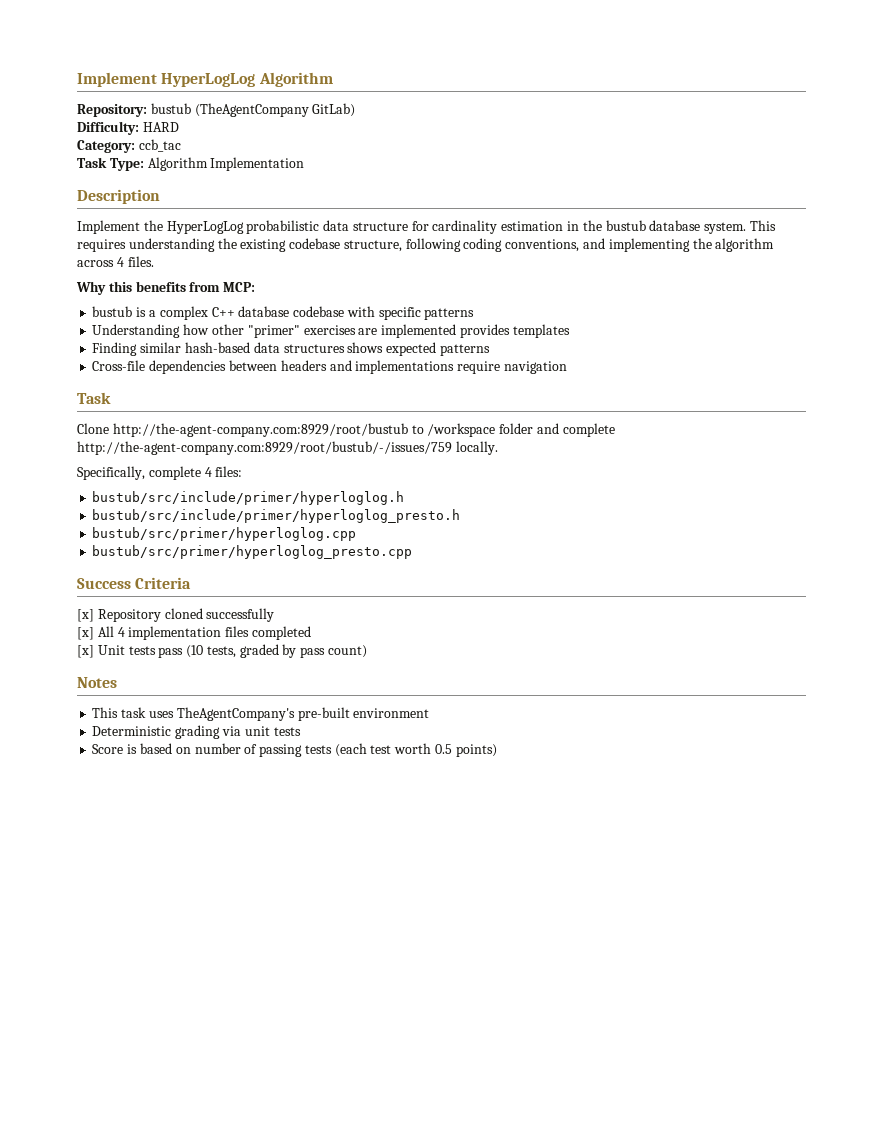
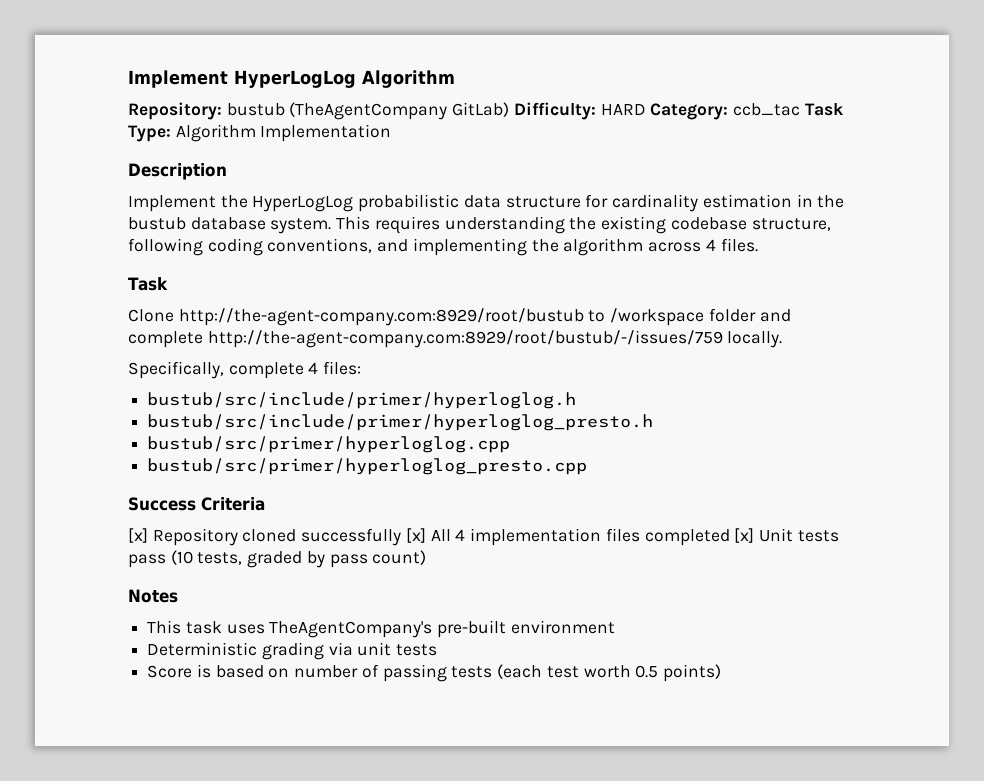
- Repository: bustub (TheAgentCompany GitLab)
- Difficulty: HARD
- Category: ccb_tac
- Task Type: Algorithm Implementation
+ Repository: bustub (TheAgentCompany GitLab) Difficulty: HARD Category: ccb_tac Task Type: Algorithm Implementation
- Why this benefits from MCP:
- bustub is a complex C++ database codebase with specific patterns
- Understanding how other "primer" exercises are implemented provides templates
- Finding similar hash-based data structures shows expected patterns
- Cross-file dependencies between headers and implementations require navigation
- [x] Repository cloned successfully
- [x] All 4 implementation files completed
- [x] Unit tests pass (10 tests, graded by pass count)
+ [x] Repository cloned successfully [x] All 4 implementation files completed [x] Unit tests pass (10 tests, graded by pass count)

